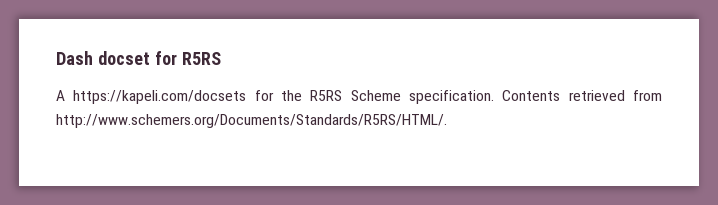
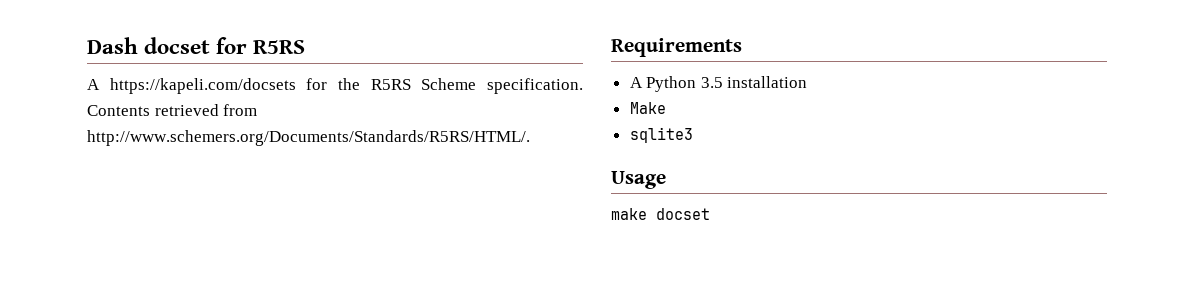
+ Requirements
+ A Python 3.5 installation
+ Make
+ sqlite3
+ Usage
+ make docset

